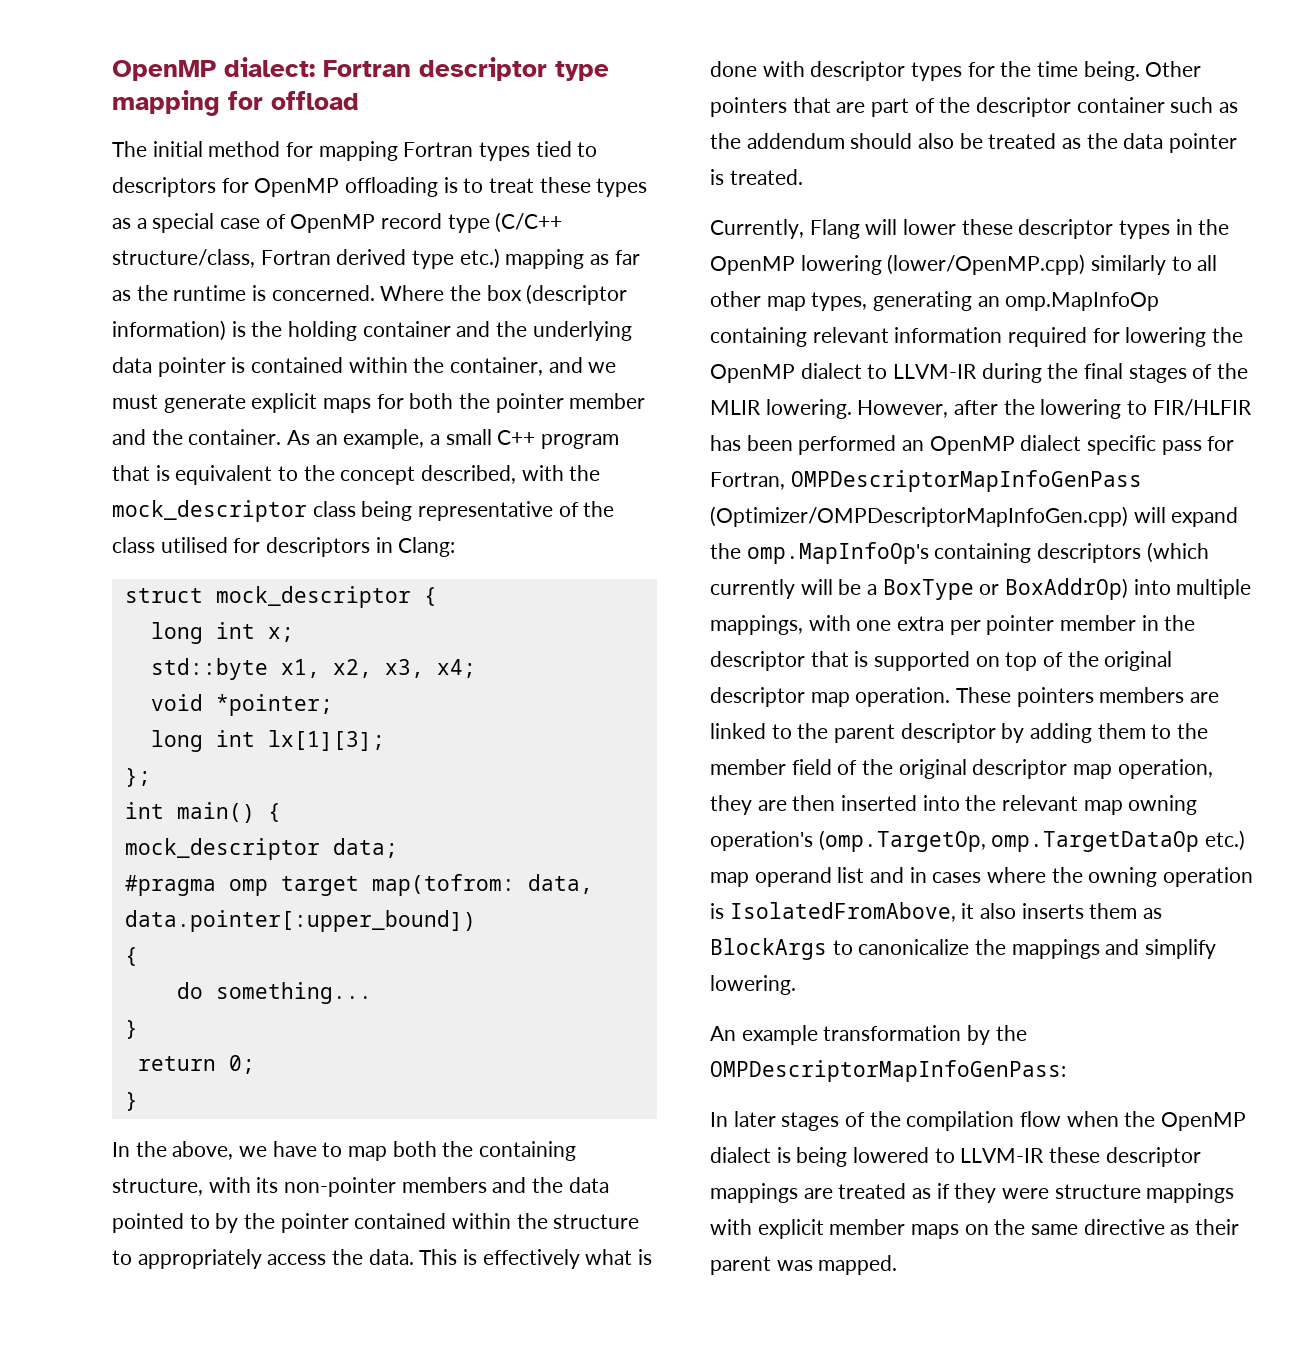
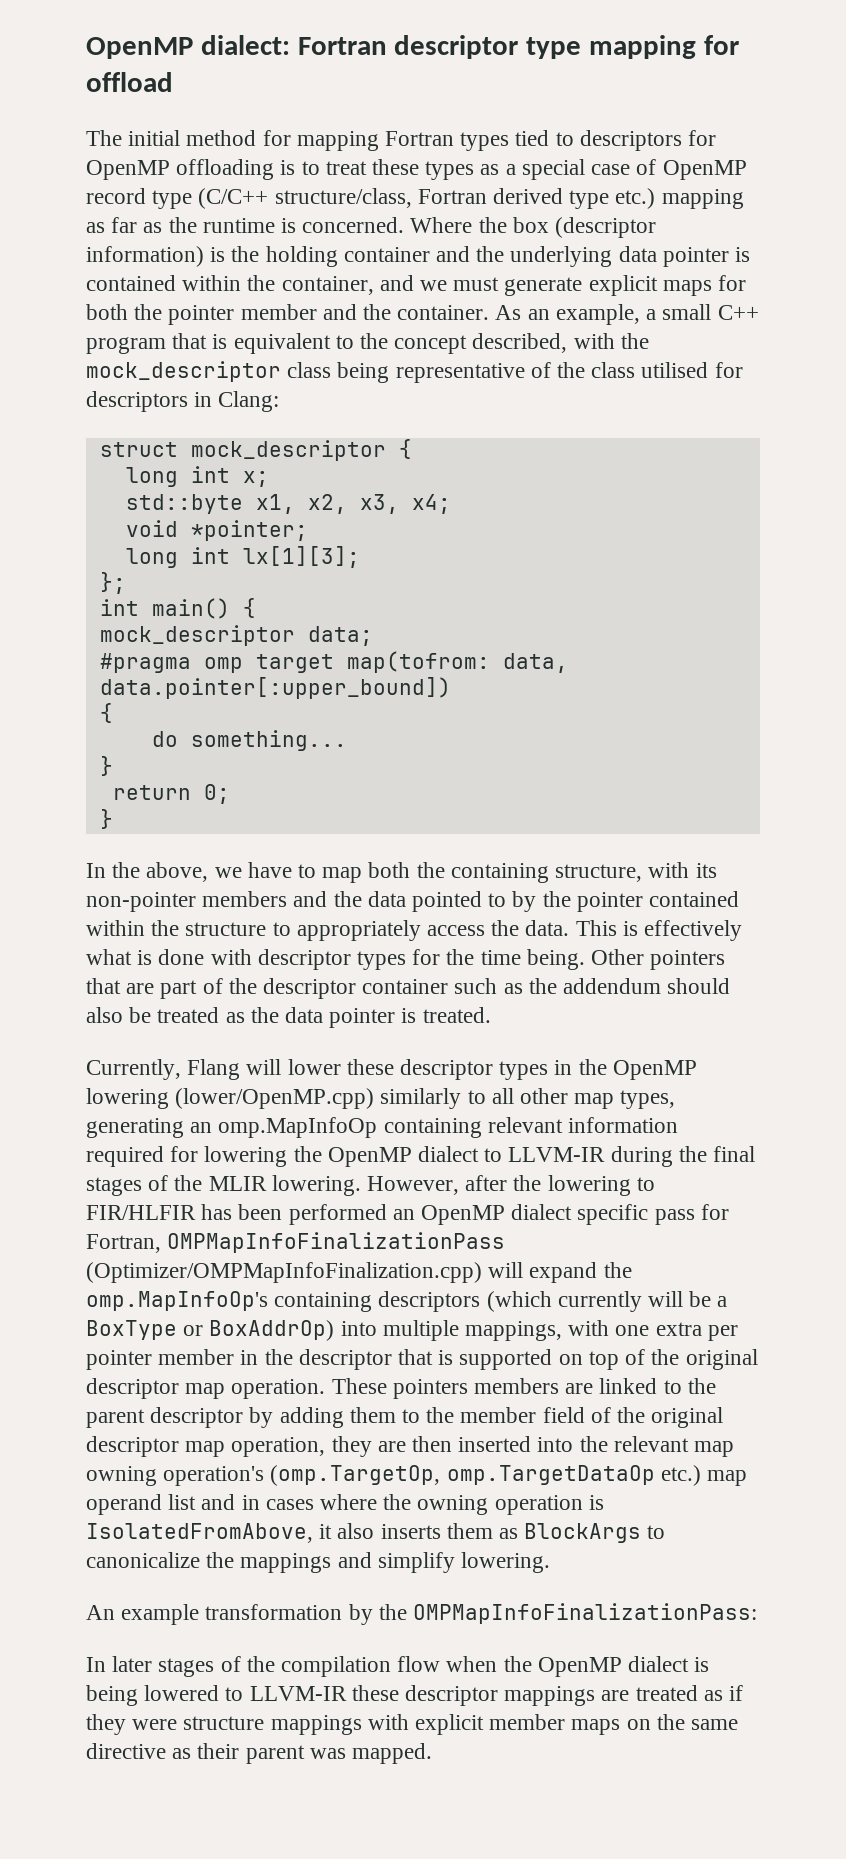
- However, after the lowering to FIR/HLFIR has been performed an OpenMP dialect specific pass for Fortran, OMPDescriptorMapInfoGenPass (Optimizer/OMPDescriptorMapInfoGen.cpp) will expand the omp.MapInfoOp's containing descriptors (which currently will be a BoxType or BoxAddrOp) into multiple mappings, with one extra per pointer member in the descriptor that is supported on top of the original descriptor map operation.
+ However, after the lowering to FIR/HLFIR has been performed an OpenMP dialect specific pass for Fortran, OMPMapInfoFinalizationPass (Optimizer/OMPMapInfoFinalization.cpp) will expand the omp.MapInfoOp's containing descriptors (which currently will be a BoxType or BoxAddrOp) into multiple mappings, with one extra per pointer member in the descriptor that is supported on top of the original descriptor map operation.
- An example transformation by the OMPDescriptorMapInfoGenPass:
+ An example transformation by the OMPMapInfoFinalizationPass:

